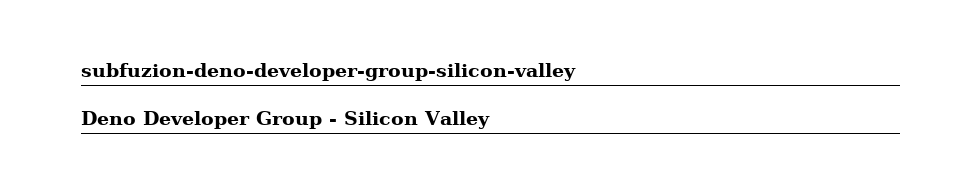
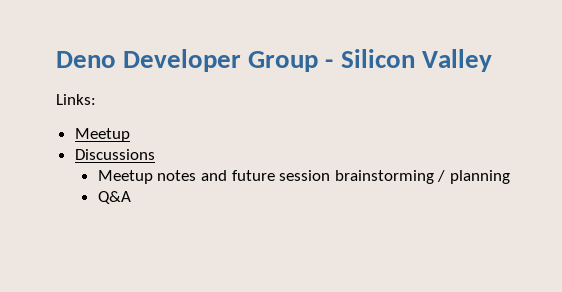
- subfuzion-deno-developer-group-silicon-valley
+ Links:
+ Meetup
+ Discussions
+ Meetup notes and future session brainstorming / planning
+ Q&A

